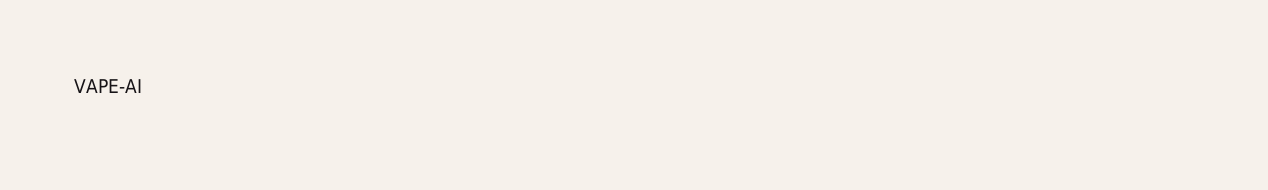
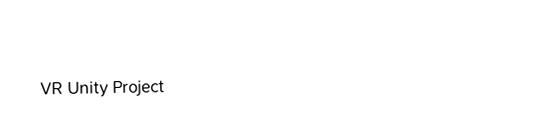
- VAPE-AI
+ VR Unity Project

